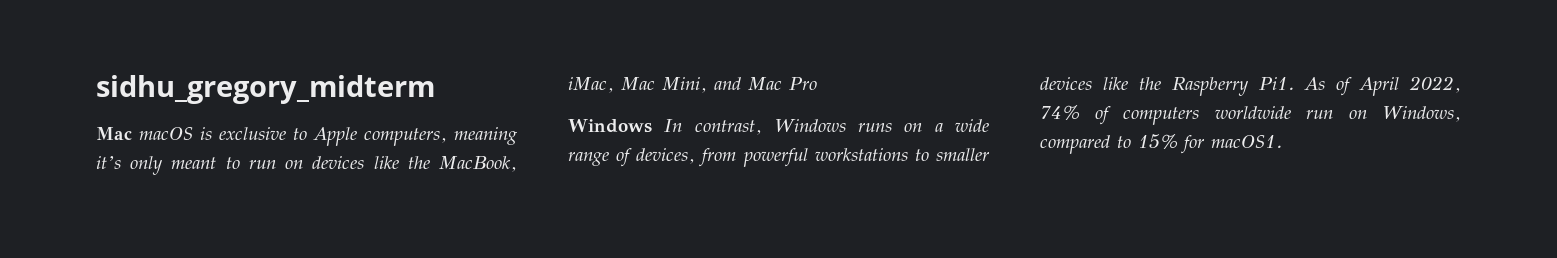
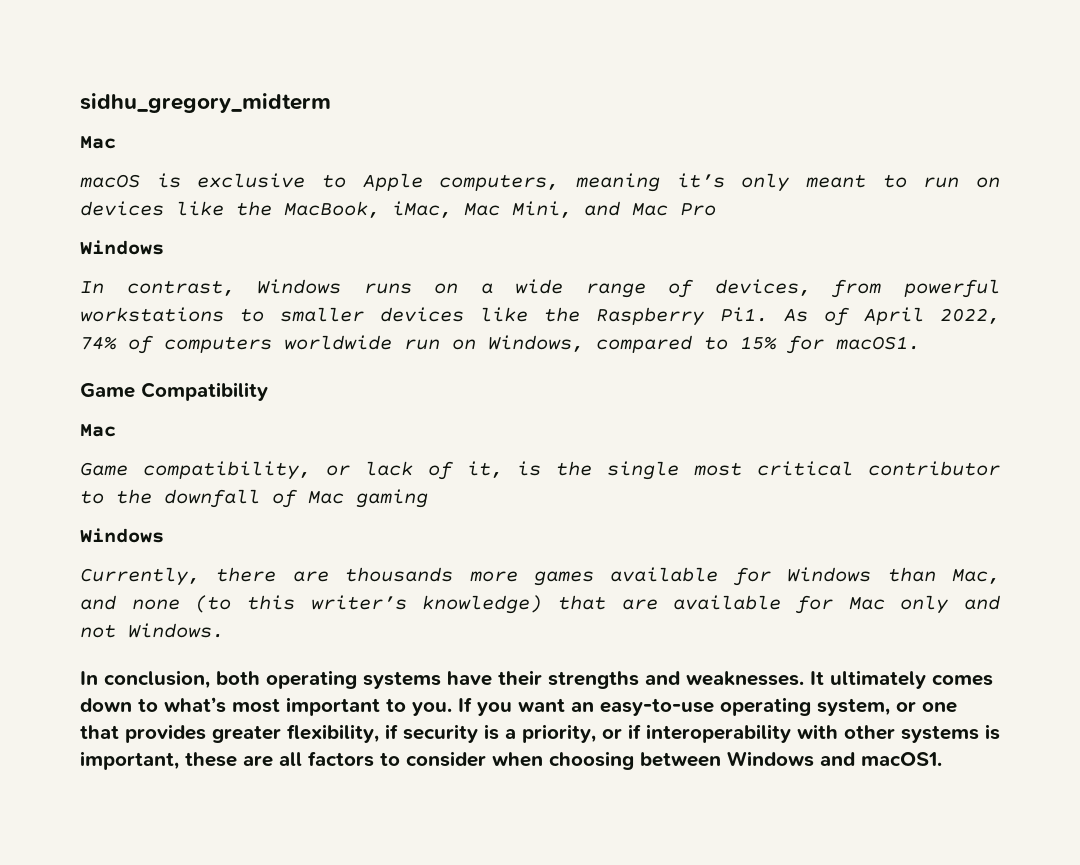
  sidhu_gregory_midterm
- Mac macOS is exclusive to Apple computers, meaning it’s only meant to run on devices like the MacBook, iMac, Mac Mini, and Mac Pro
- Windows In contrast, Windows runs on a wide range of devices, from powerful workstations to smaller devices like the Raspberry Pi1. As of April 2022, 74% of computers worldwide run on Windows, compared to 15% for macOS1.
+ Mac
+ macOS is exclusive to Apple computers, meaning it’s only meant to run on devices like the MacBook, iMac, Mac Mini, and Mac Pro
+ Windows
+ In contrast, Windows runs on a wide range of devices, from powerful workstations to smaller devices like the Raspberry Pi1. As of April 2022, 74% of computers worldwide run on Windows, compared to 15% for macOS1.
+ Game Compatibility
+ Mac
+ Game compatibility, or lack of it, is the single most critical contributor to the downfall of Mac gaming
+ Windows
+ Currently, there are thousands more games available for Windows than Mac, and none (to this writer’s knowledge) that are available for Mac only and not Windows.
+ In conclusion, both operating systems have their strengths and weaknesses. It ultimately comes down to what’s most important to you. If you want an easy-to-use operating system, or one that provides greater flexibility, if security is a priority, or if interoperability with other systems is important, these are all factors to consider when choosing between Windows and macOS1.

